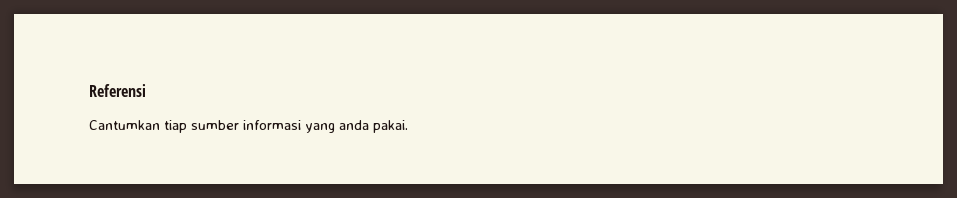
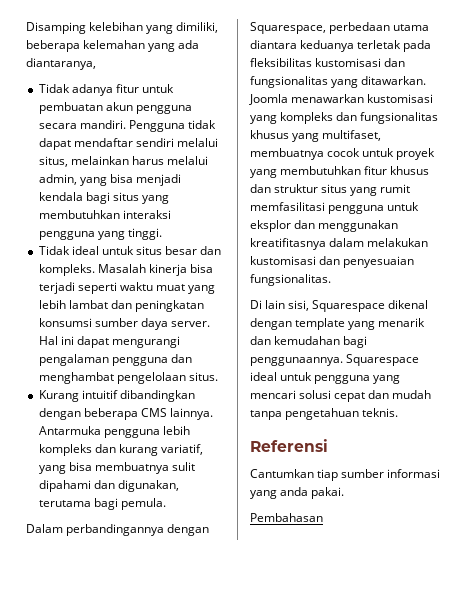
+ Disamping kelebihan yang dimiliki, beberapa kelemahan yang ada diantaranya,
+ Tidak adanya fitur untuk pembuatan akun pengguna secara mandiri. Pengguna tidak dapat mendaftar sendiri melalui situs, melainkan harus melalui admin, yang bisa menjadi kendala bagi situs yang membutuhkan interaksi pengguna yang tinggi.
+ Tidak ideal untuk situs besar dan kompleks. Masalah kinerja bisa terjadi seperti waktu muat yang lebih lambat dan peningkatan konsumsi sumber daya server. Hal ini dapat mengurangi pengalaman pengguna dan menghambat pengelolaan situs.
+ Kurang intuitif dibandingkan dengan beberapa CMS lainnya. Antarmuka pengguna lebih kompleks dan kurang variatif, yang bisa membuatnya sulit dipahami dan digunakan, terutama bagi pemula.
+ Dalam perbandingannya dengan Squarespace, perbedaan utama diantara keduanya terletak pada fleksibilitas kustomisasi dan fungsionalitas yang ditawarkan. Joomla menawarkan kustomisasi yang kompleks dan fungsionalitas khusus yang multifaset, membuatnya cocok untuk proyek yang membutuhkan fitur khusus dan struktur situs yang rumit memfasilitasi pengguna untuk eksplor dan menggunakan kreatifitasnya dalam melakukan kustomisasi dan penyesuaian fungsionalitas.
+ Di lain sisi, Squarespace dikenal dengan template yang menarik dan kemudahan bagi penggunaannya. Squarespace ideal untuk pengguna yang mencari solusi cepat dan mudah tanpa pengetahuan teknis.
+ Pembahasan

